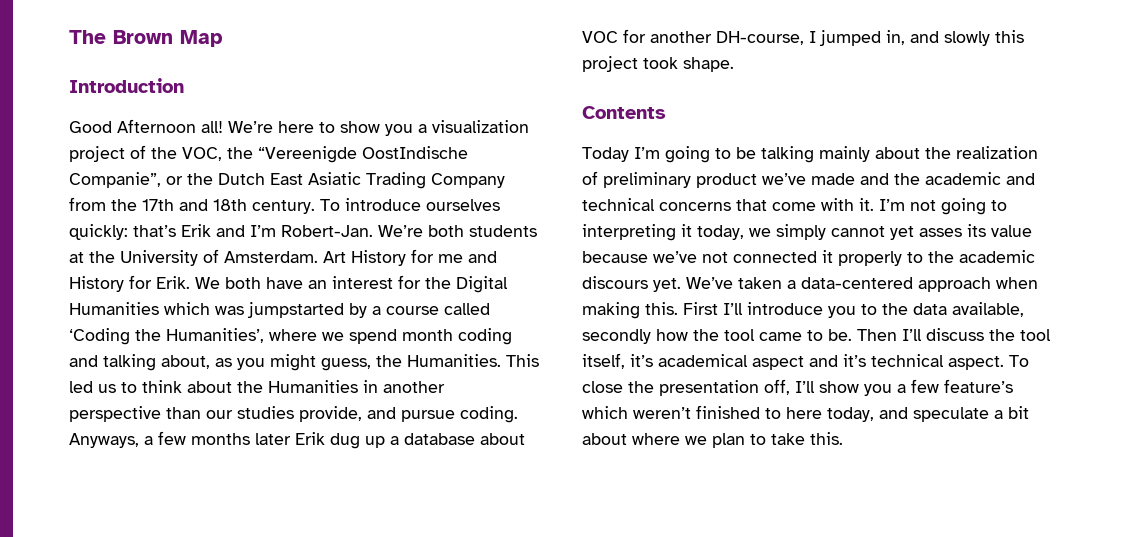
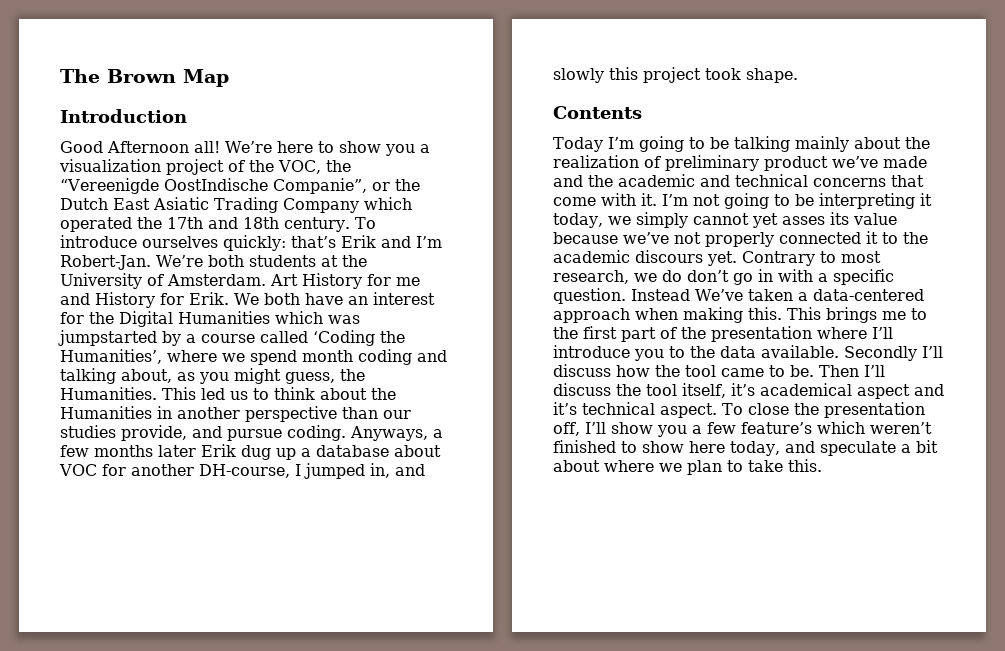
- We’re here to show you a visualization project of the VOC, the “Vereenigde OostIndische Companie”, or the Dutch East Asiatic Trading Company from the 17th and 18th century.
+ We’re here to show you a visualization project of the VOC, the “Vereenigde OostIndische Companie”, or the Dutch East Asiatic Trading Company which operated the 17th and 18th century.
- I’m not going to interpreting it today, we simply cannot yet asses its value because we’ve not connected it properly to the academic discours yet.
+ I’m not going to be interpreting it today, we simply cannot yet asses its value because we’ve not properly connected it to the academic discours yet.
- We’ve taken a data-centered approach when making this.
+ Contrary to most research, we do don’t go in with a specific question. Instead We’ve taken a data-centered approach when making this.
- First I’ll introduce you to the data available, secondly how the tool came to be.
+ This brings me to the first part of the presentation where I’ll introduce you to the data available. Secondly I’ll discuss how the tool came to be.
- To close the presentation off, I’ll show you a few feature’s which weren’t finished to here today, and speculate a bit about where we plan to take this.
+ To close the presentation off, I’ll show you a few feature’s which weren’t finished to show here today, and speculate a bit about where we plan to take this.

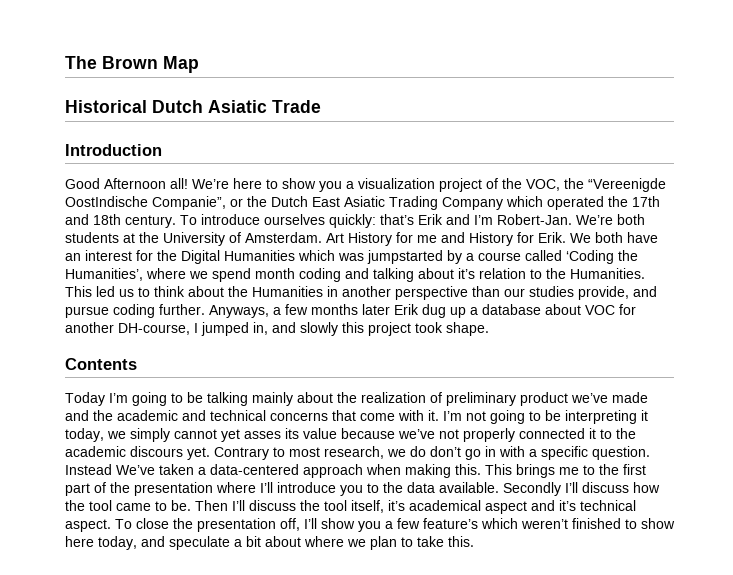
+ Historical Dutch Asiatic Trade
- We both have an interest for the Digital Humanities which was jumpstarted by a course called ‘Coding the Humanities’, where we spend month coding and talking about, as you might guess, the Humanities.
+ We both have an interest for the Digital Humanities which was jumpstarted by a course called ‘Coding the Humanities’, where we spend month coding and talking about it’s relation to the Humanities.
- This led us to think about the Humanities in another perspective than our studies provide, and pursue coding.
+ This led us to think about the Humanities in another perspective than our studies provide, and pursue coding further.

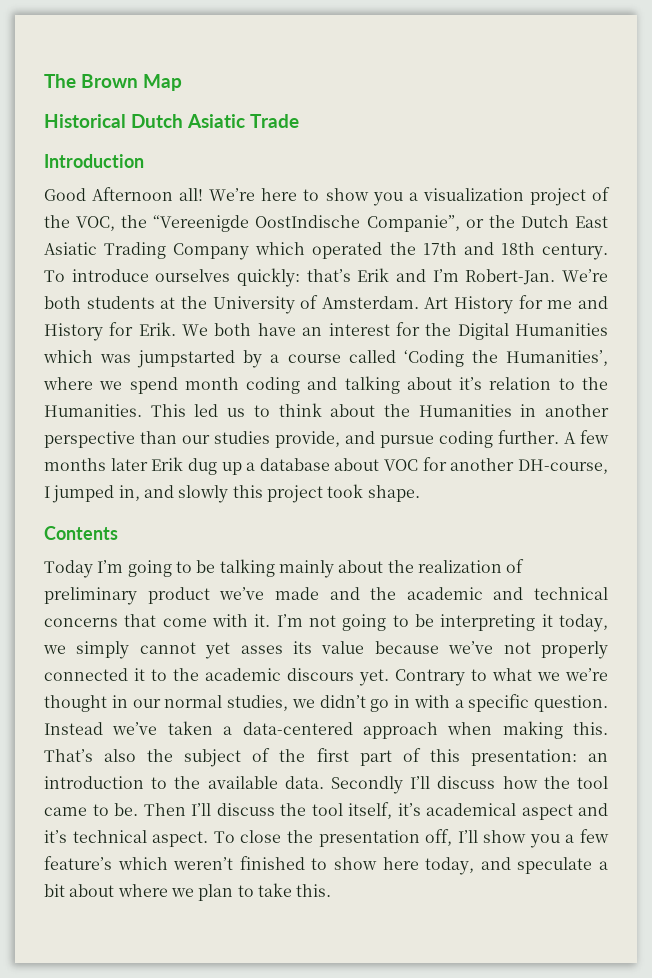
- Anyways, a few months later Erik dug up a database about VOC for another DH-course, I jumped in, and slowly this project took shape.
+ A few months later Erik dug up a database about VOC for another DH-course, I jumped in, and slowly this project took shape.
- Contrary to most research, we do don’t go in with a specific question.
+ Contrary to what we we’re thought in our normal studies, we didn’t go in with a specific question.
- Instead We’ve taken a data-centered approach when making this.
+ Instead we’ve taken a data-centered approach when making this.
- This brings me to the first part of the presentation where I’ll introduce you to the data available.
+ That’s also the subject of the first part of this presentation: an introduction to the available data.

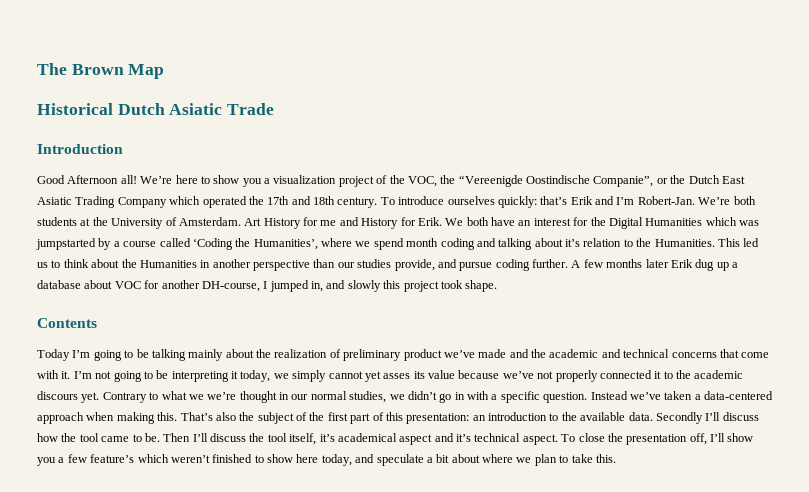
- We’re here to show you a visualization project of the VOC, the “Vereenigde OostIndische Companie”, or the Dutch East Asiatic Trading Company which operated the 17th and 18th century.
+ We’re here to show you a visualization project of the VOC, the “Vereenigde Oostindische Companie”, or the Dutch East Asiatic Trading Company which operated the 17th and 18th century.

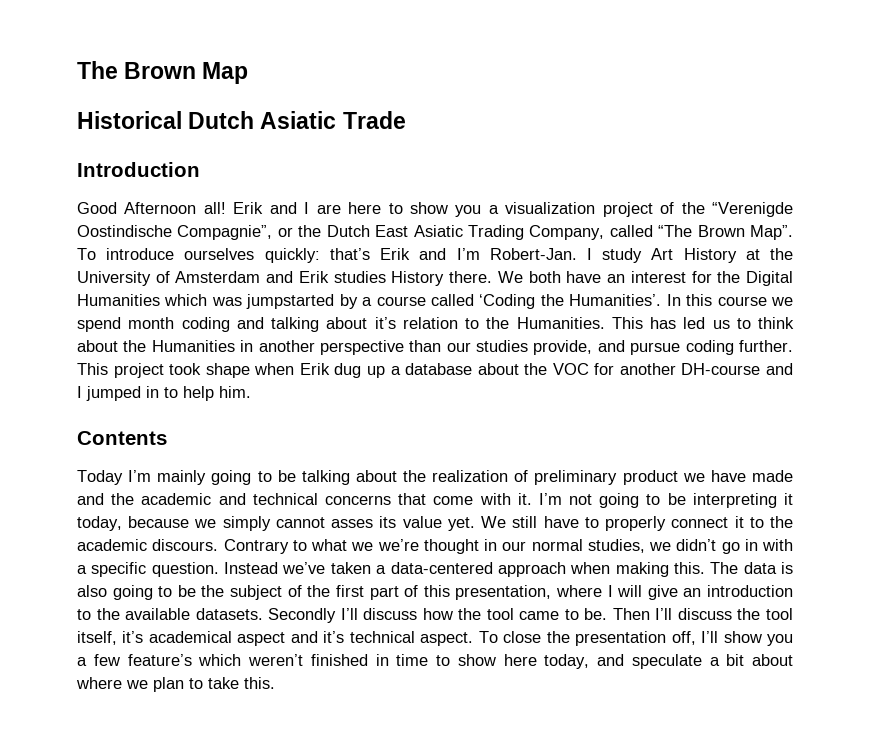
- We’re here to show you a visualization project of the VOC, the “Vereenigde Oostindische Companie”, or the Dutch East Asiatic Trading Company which operated the 17th and 18th century.
+ Erik and I are here to show you a visualization project of the “Verenigde Oostindische Compagnie”, or the Dutch East Asiatic Trading Company, called “The Brown Map”.
- We’re both students at the University of Amsterdam. Art History for me and History for Erik.
+ I study Art History at the University of Amsterdam and Erik studies History there.
- We both have an interest for the Digital Humanities which was jumpstarted by a course called ‘Coding the Humanities’, where we spend month coding and talking about it’s relation to the Humanities.
+ We both have an interest for the Digital Humanities which was jumpstarted by a course called ‘Coding the Humanities’. In this course we spend month coding and talking about it’s relation to the Humanities.
- This led us to think about the Humanities in another perspective than our studies provide, and pursue coding further.
+ This has led us to think about the Humanities in another perspective than our studies provide, and pursue coding further.
- A few months later Erik dug up a database about VOC for another DH-course, I jumped in, and slowly this project took shape.
+ This project took shape when Erik dug up a database about the VOC for another DH-course and I jumped in to help him.
- Today I’m going to be talking mainly about the realization of preliminary product we’ve made and the academic and technical concerns that come with it.
+ Today I’m mainly going to be talking about the realization of preliminary product we have made and the academic and technical concerns that come with it.
- I’m not going to be interpreting it today, we simply cannot yet asses its value because we’ve not properly connected it to the academic discours yet.
+ I’m not going to be interpreting it today, because we simply cannot asses its value yet. We still have to properly connect it to the academic discours.
- That’s also the subject of the first part of this presentation: an introduction to the available data.
+ The data is also going to be the subject of the first part of this presentation, where I will give an introduction to the available datasets.
- To close the presentation off, I’ll show you a few feature’s which weren’t finished to show here today, and speculate a bit about where we plan to take this.
+ To close the presentation off, I’ll show you a few feature’s which weren’t finished in time to show here today, and speculate a bit about where we plan to take this.

